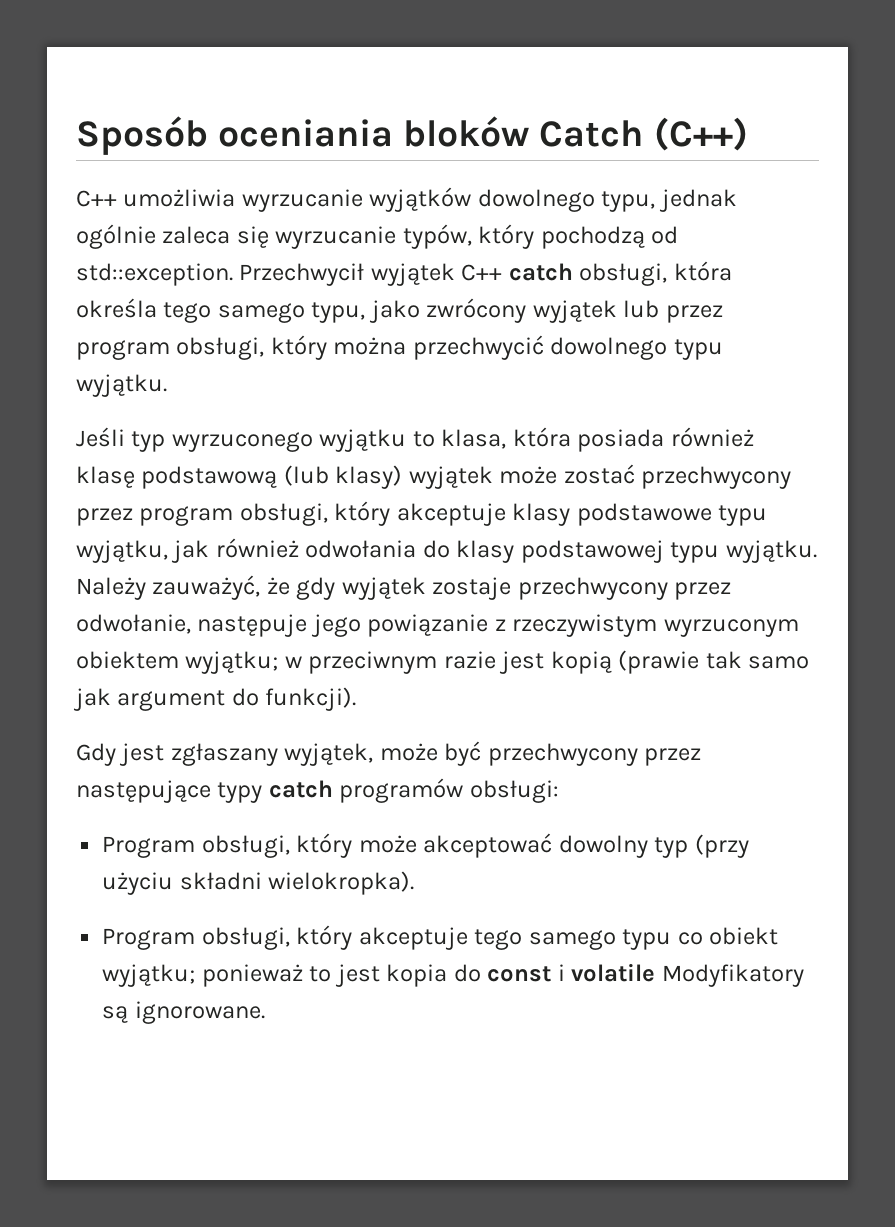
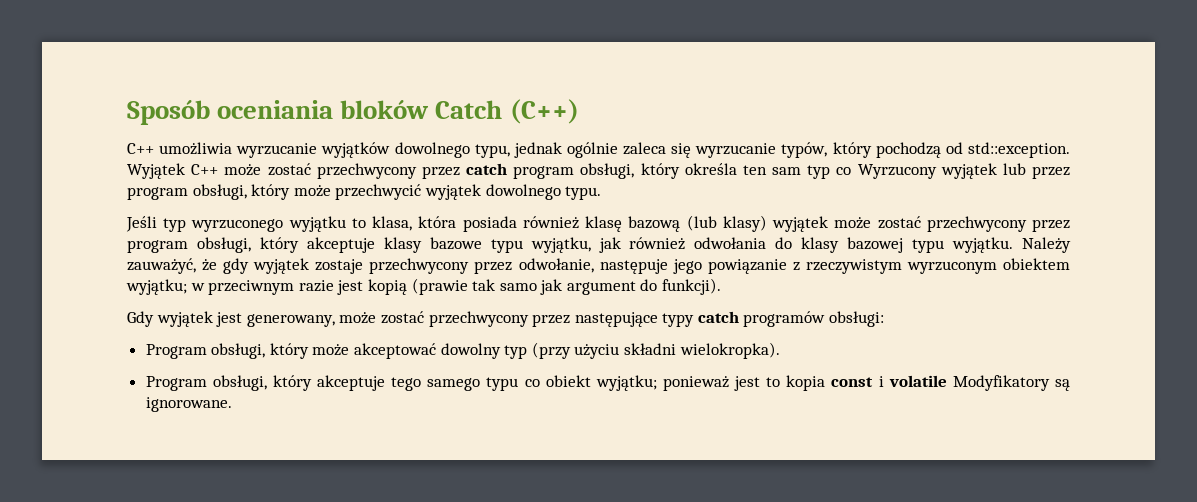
- Przechwycił wyjątek C++ catch obsługi, która określa tego samego typu, jako zwrócony wyjątek lub przez program obsługi, który można przechwycić dowolnego typu wyjątku.
+ Wyjątek C++ może zostać przechwycony przez catch program obsługi, który określa ten sam typ co Wyrzucony wyjątek lub przez program obsługi, który może przechwycić wyjątek dowolnego typu.
- Jeśli typ wyrzuconego wyjątku to klasa, która posiada również klasę podstawową (lub klasy) wyjątek może zostać przechwycony przez program obsługi, który akceptuje klasy podstawowe typu wyjątku, jak również odwołania do klasy podstawowej typu wyjątku.
+ Jeśli typ wyrzuconego wyjątku to klasa, która posiada również klasę bazową (lub klasy) wyjątek może zostać przechwycony przez program obsługi, który akceptuje klasy bazowe typu wyjątku, jak również odwołania do klasy bazowej typu wyjątku.
- Gdy jest zgłaszany wyjątek, może być przechwycony przez następujące typy catch programów obsługi:
+ Gdy wyjątek jest generowany, może zostać przechwycony przez następujące typy catch programów obsługi:
- Program obsługi, który akceptuje tego samego typu co obiekt wyjątku; ponieważ to jest kopia do const i volatile Modyfikatory są ignorowane.
+ Program obsługi, który akceptuje tego samego typu co obiekt wyjątku; ponieważ jest to kopia const i volatile Modyfikatory są ignorowane.

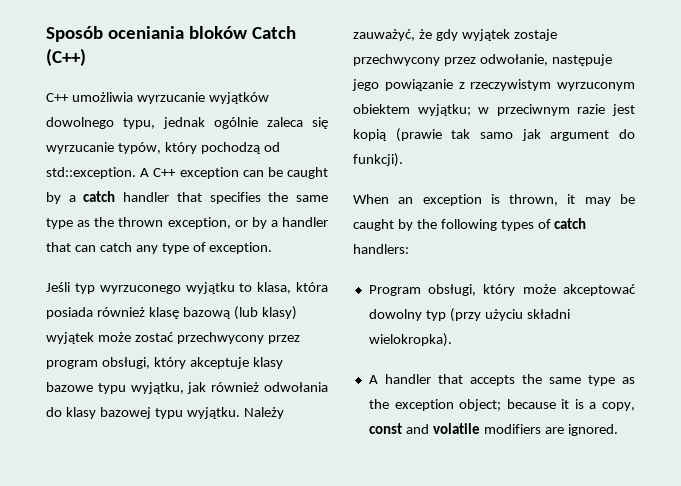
- Wyjątek C++ może zostać przechwycony przez catch program obsługi, który określa ten sam typ co Wyrzucony wyjątek lub przez program obsługi, który może przechwycić wyjątek dowolnego typu.
+ A C++ exception can be caught by a catch handler that specifies the same type as the thrown exception, or by a handler that can catch any type of exception.
- Gdy wyjątek jest generowany, może zostać przechwycony przez następujące typy catch programów obsługi:
+ When an exception is thrown, it may be caught by the following types of catch handlers:
- Program obsługi, który akceptuje tego samego typu co obiekt wyjątku; ponieważ jest to kopia const i volatile Modyfikatory są ignorowane.
+ A handler that accepts the same type as the exception object; because it is a copy, const and volatile modifiers are ignored.

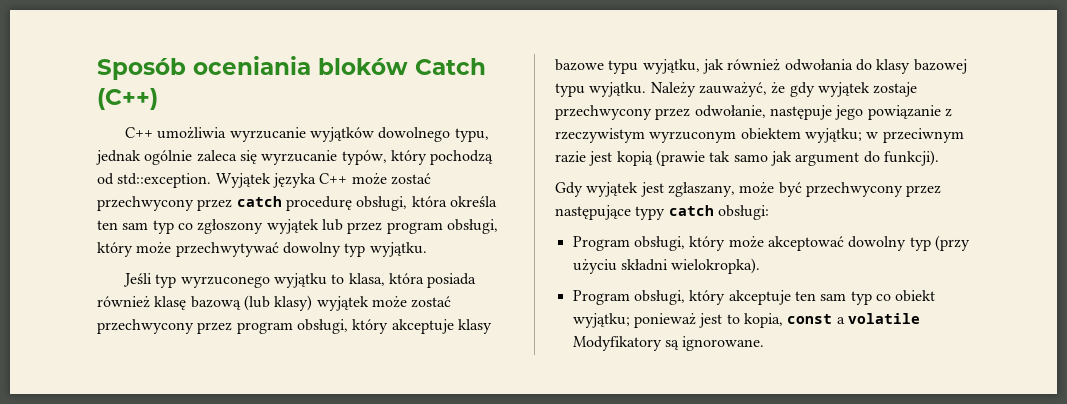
- A C++ exception can be caught by a catch handler that specifies the same type as the thrown exception, or by a handler that can catch any type of exception.
+ Wyjątek języka C++ może zostać przechwycony przez catch procedurę obsługi, która określa ten sam typ co zgłoszony wyjątek lub przez program obsługi, który może przechwytywać dowolny typ wyjątku.
- When an exception is thrown, it may be caught by the following types of catch handlers:
+ Gdy wyjątek jest zgłaszany, może być przechwycony przez następujące typy catch obsługi:
- A handler that accepts the same type as the exception object; because it is a copy, const and volatile modifiers are ignored.
+ Program obsługi, który akceptuje ten sam typ co obiekt wyjątku; ponieważ jest to kopia, const a volatile Modyfikatory są ignorowane.

